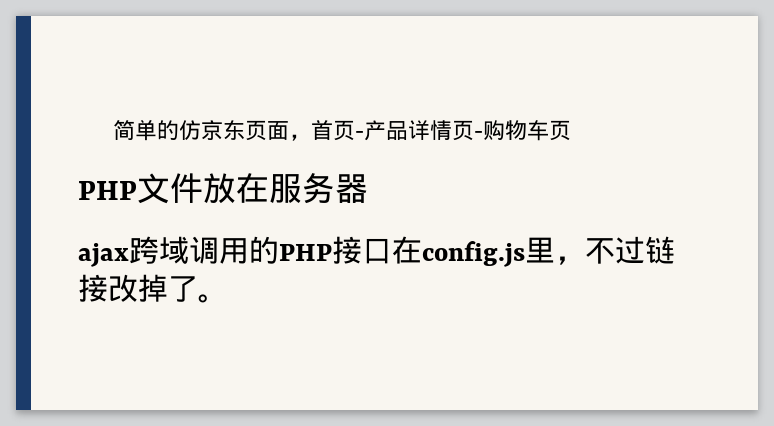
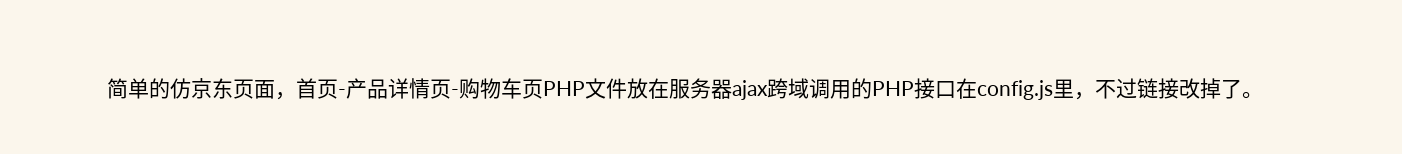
- 简单的仿京东页面，首页-产品详情页-购物车页
- PHP文件放在服务器
- ajax跨域调用的PHP接口在config.js里，不过链接改掉了。
+ 简单的仿京东页面，首页-产品详情页-购物车页PHP文件放在服务器ajax跨域调用的PHP接口在config.js里，不过链接改掉了。

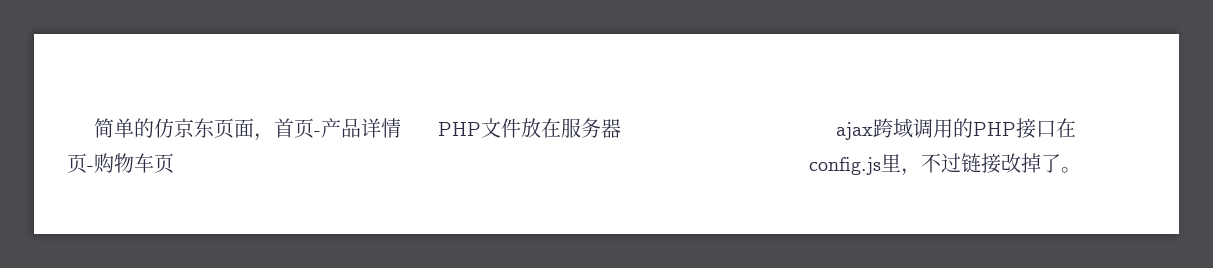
- 简单的仿京东页面，首页-产品详情页-购物车页PHP文件放在服务器ajax跨域调用的PHP接口在config.js里，不过链接改掉了。
+ 简单的仿京东页面，首页-产品详情页-购物车页
+ PHP文件放在服务器
+ ajax跨域调用的PHP接口在config.js里，不过链接改掉了。

